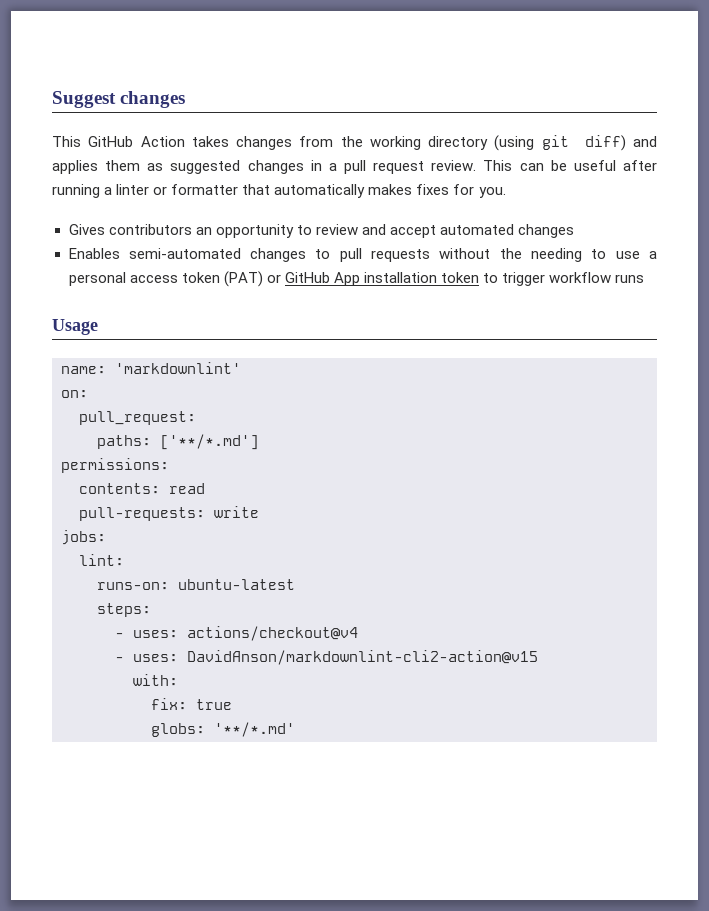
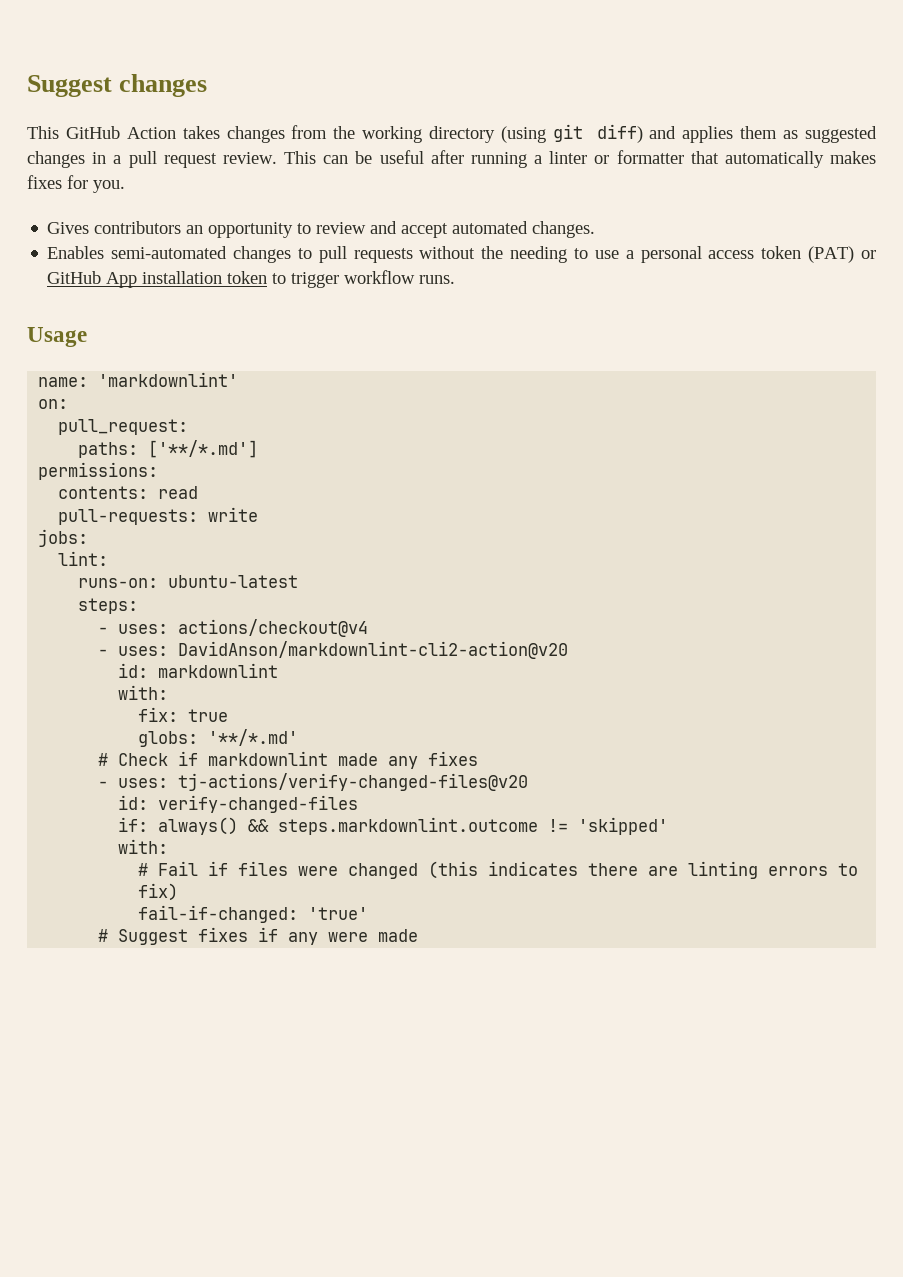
- Gives contributors an opportunity to review and accept automated changes
+ Gives contributors an opportunity to review and accept automated changes.
- Enables semi-automated changes to pull requests without the needing to use a personal access token (PAT) or GitHub App installation token to trigger workflow runs
+ Enables semi-automated changes to pull requests without the needing to use a personal access token (PAT) or GitHub App installation token to trigger workflow runs.
- - uses: DavidAnson/markdownlint-cli2-action@v15
+ - uses: DavidAnson/markdownlint-cli2-action@v20
+ id: markdownlint
+ # Check if markdownlint made any fixes
+ - uses: tj-actions/verify-changed-files@v20
+ id: verify-changed-files
+ if: always() && steps.markdownlint.outcome != 'skipped'
+ with:
+ # Fail if files were changed (this indicates there are linting errors to fix)
+ fail-if-changed: 'true'
+ # Suggest fixes if any were made

